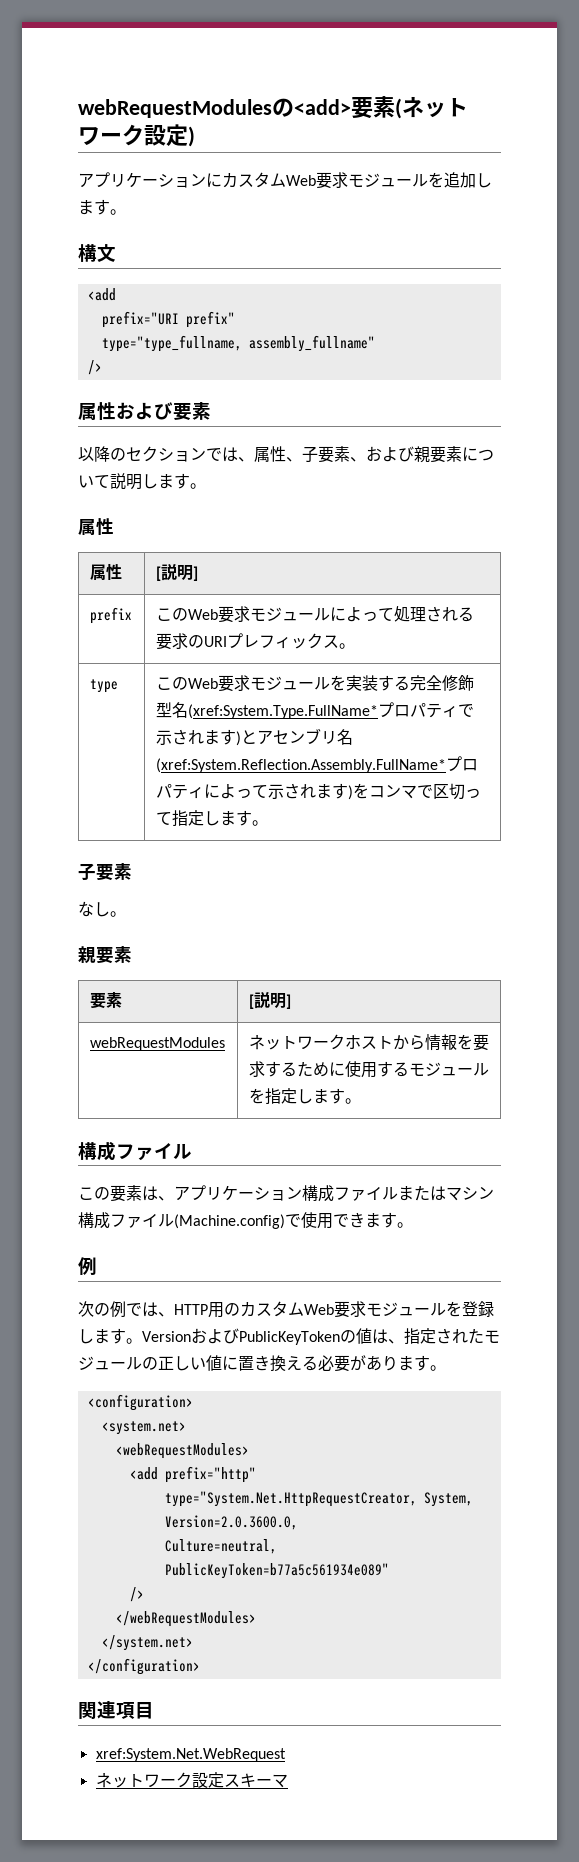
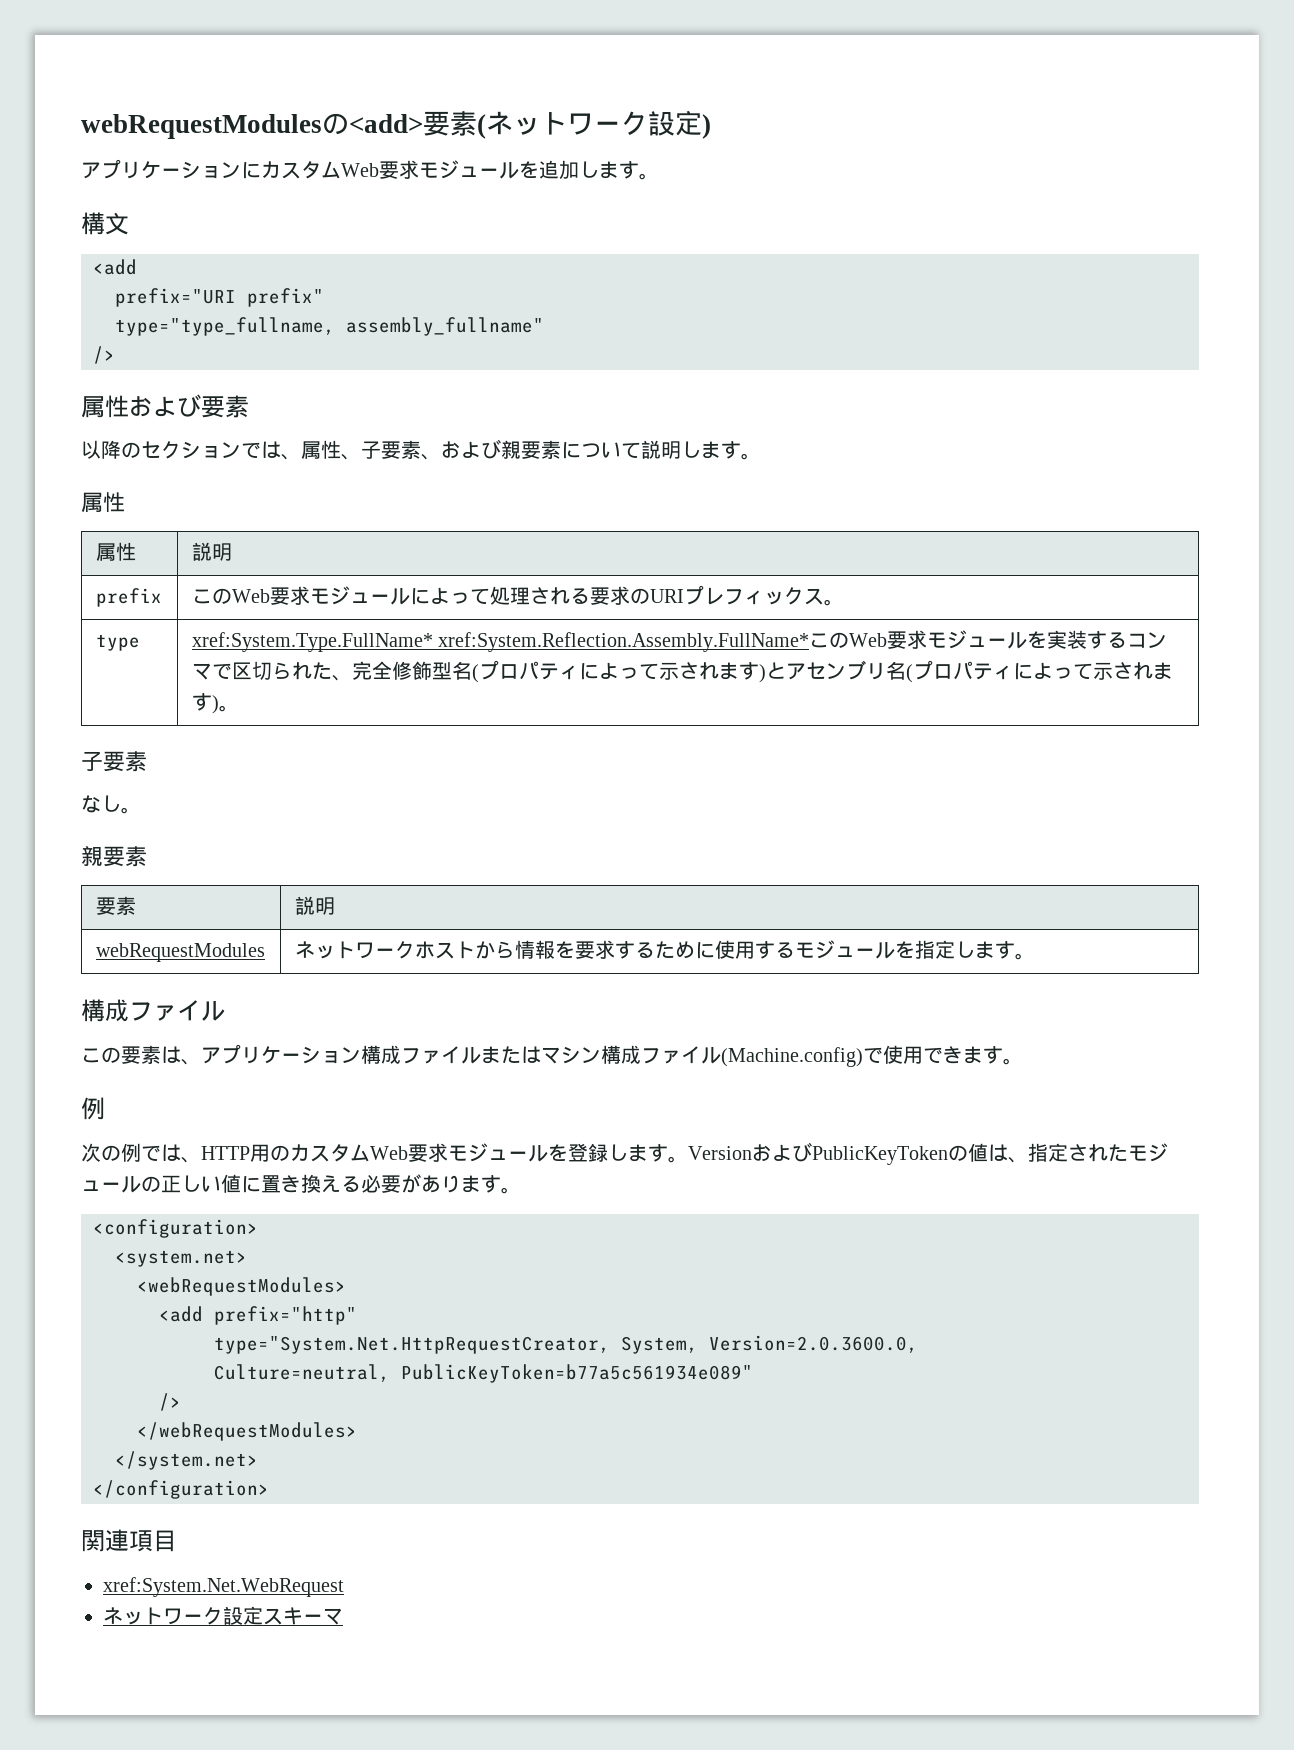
- 属性 | [説明]
+ 属性 | 説明
- このWeb要求モジュールを実装する完全修飾型名(xref:System.Type.FullName*プロパティで示されます)とアセンブリ名(xref:System.Reflection.Assembly.FullName*プロパティによって示されます)をコンマで区切って指定します。
+ xref:System.Type.FullName* xref:System.Reflection.Assembly.FullName*このWeb要求モジュールを実装するコンマで区切られた、完全修飾型名(プロパティによって示されます)とアセンブリ名(プロパティによって示されます)。
- 要素 | [説明]
+ 要素 | 説明

